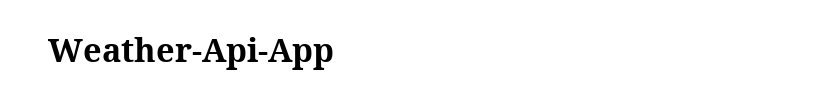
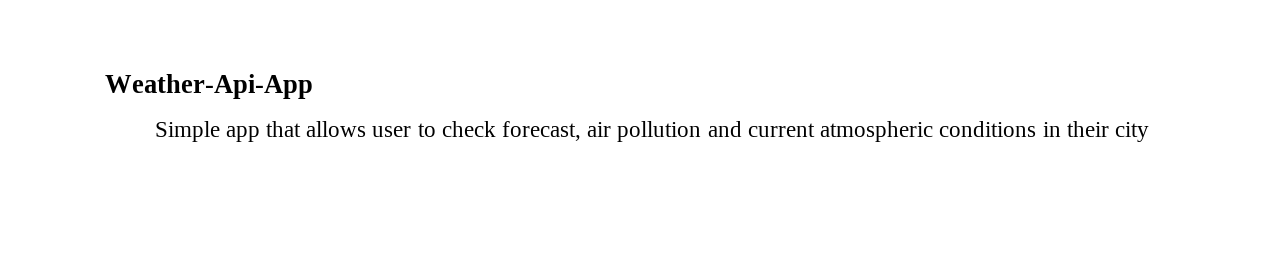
+ Simple app that allows user to check forecast, air pollution and current atmospheric conditions in their city

